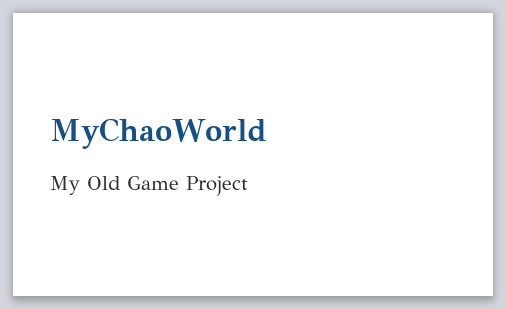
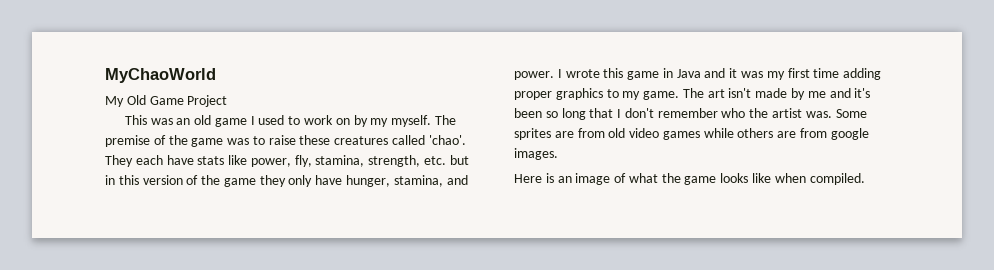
+ This was an old game I used to work on by my myself. The premise of the game was to raise these creatures called 'chao'. They each have stats like power, fly, stamina, strength, etc. but in this version of the game they only have hunger, stamina, and power. I wrote this game in Java and it was my first time adding proper graphics to my game. The art isn't made by me and it's been so long that I don't remember who the artist was. Some sprites are from old video games while others are from google images.
+ Here is an image of what the game looks like when compiled.

